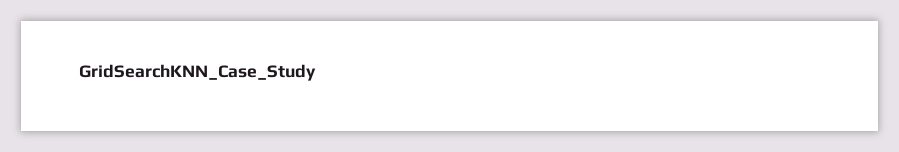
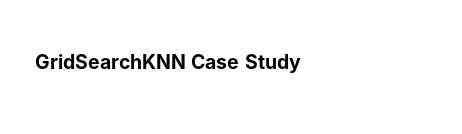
- GridSearchKNN_Case_Study
+ GridSearchKNN Case Study

